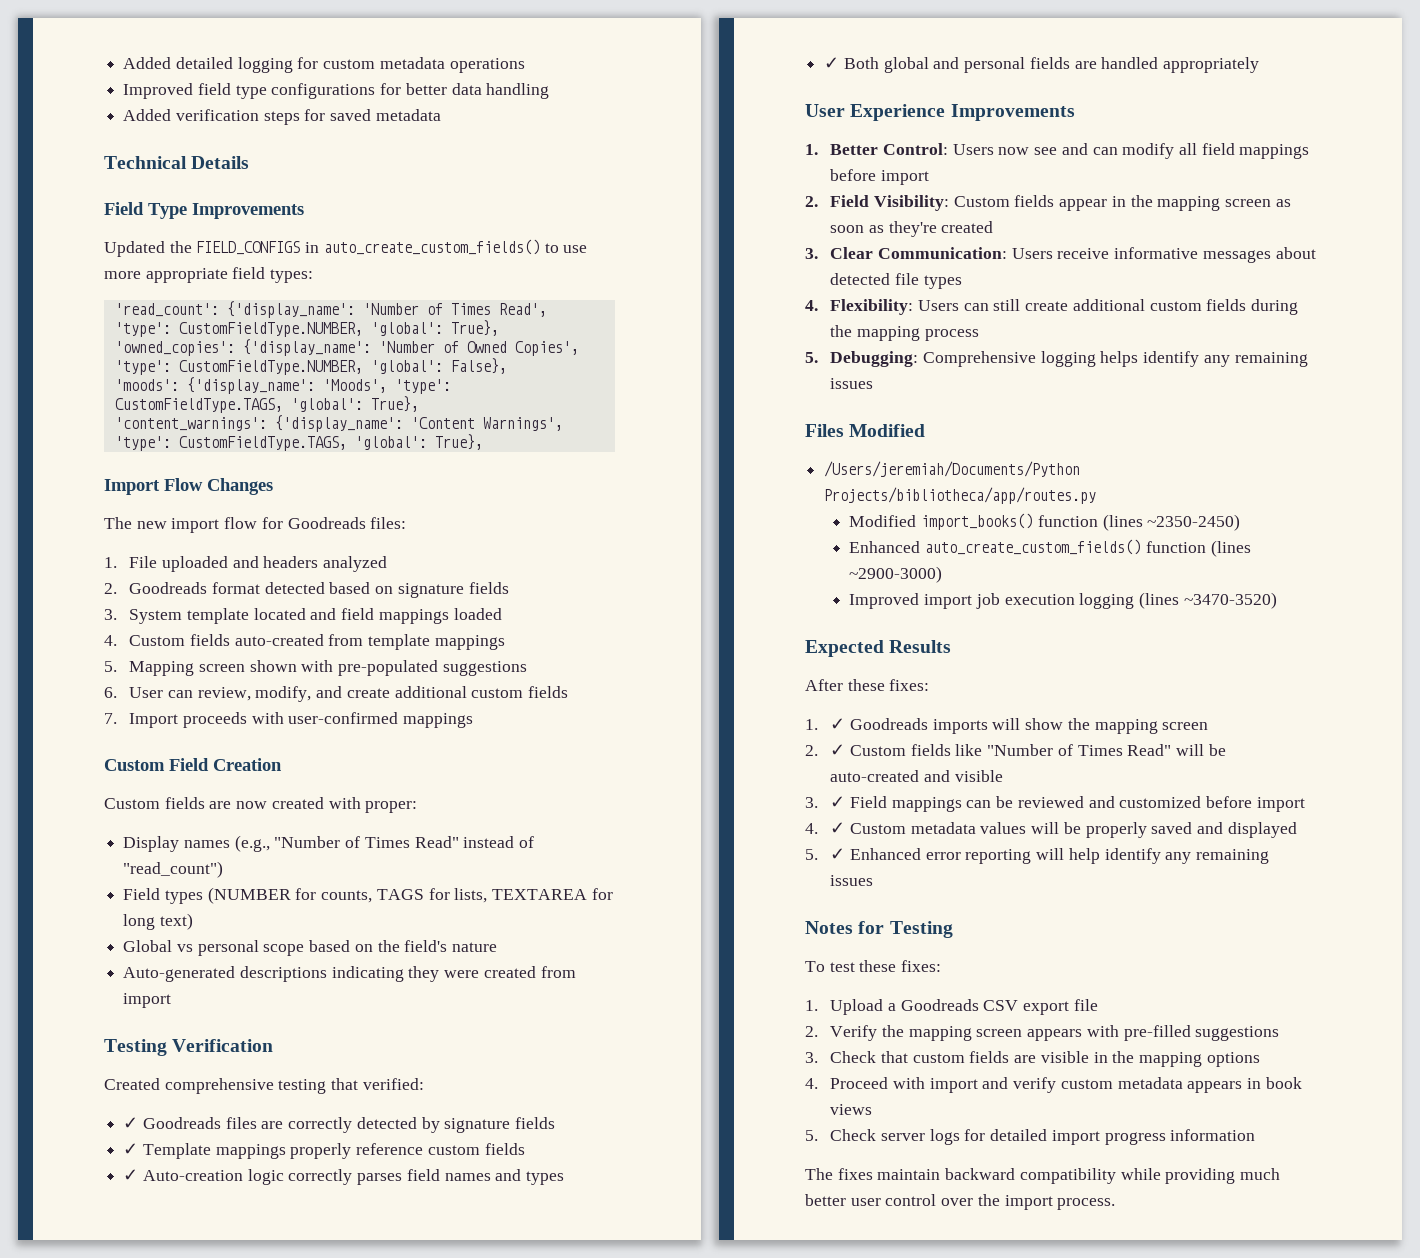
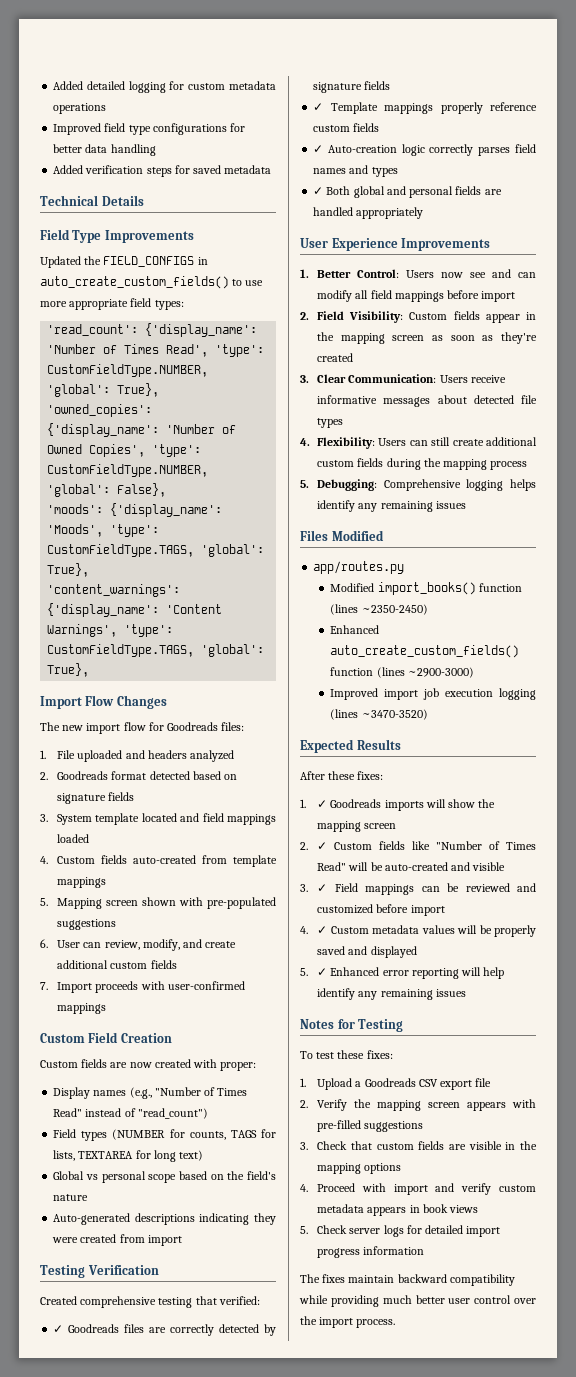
- /Users/jeremiah/Documents/Python Projects/bibliotheca/app/routes.py
+ app/routes.py

